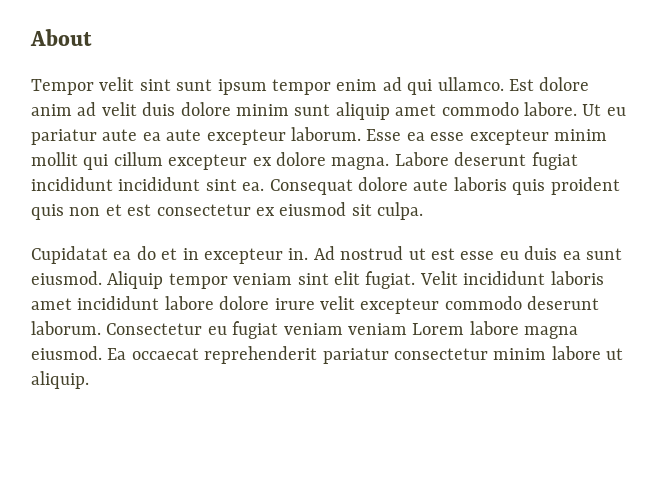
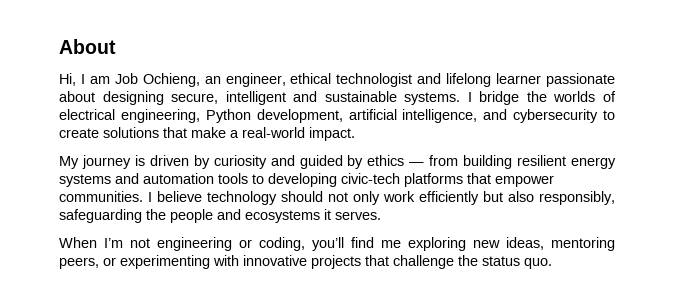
- Tempor velit sint sunt ipsum tempor enim ad qui ullamco. Est dolore anim ad velit duis dolore minim sunt aliquip amet commodo labore. Ut eu pariatur aute ea aute excepteur laborum. Esse ea esse excepteur minim mollit qui cillum excepteur ex dolore magna. Labore deserunt fugiat incididunt incididunt sint ea. Consequat dolore aute laboris quis proident quis non et est consectetur ex eiusmod sit culpa.
- Cupidatat ea do et in excepteur in. Ad nostrud ut est esse eu duis ea sunt eiusmod. Aliquip tempor veniam sint elit fugiat. Velit incididunt laboris amet incididunt labore dolore irure velit excepteur commodo deserunt laborum. Consectetur eu fugiat veniam veniam Lorem labore magna eiusmod. Ea occaecat reprehenderit pariatur consectetur minim labore ut aliquip.
+ Hi, I am Job Ochieng, an engineer, ethical technologist and lifelong learner passionate about designing secure, intelligent and sustainable systems. I bridge the worlds of electrical engineering, Python development, artificial intelligence, and cybersecurity to create solutions that make a real-world impact.
+ My journey is driven by curiosity and guided by ethics — from building resilient energy systems and automation tools to developing civic-tech platforms that empower communities. I believe technology should not only work efficiently but also responsibly, safeguarding the people and ecosystems it serves.
+ When I’m not engineering or coding, you’ll find me exploring new ideas, mentoring peers, or experimenting with innovative projects that challenge the status quo.

